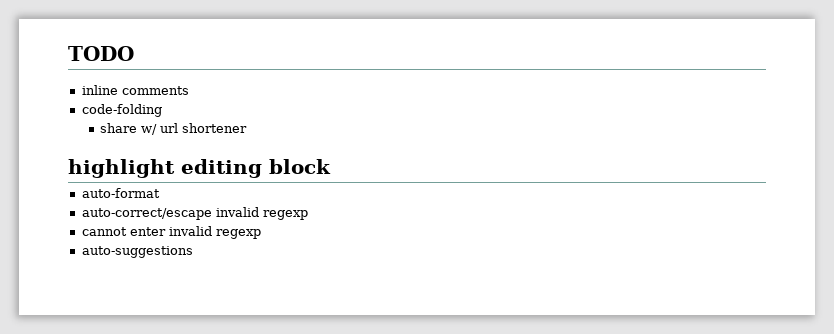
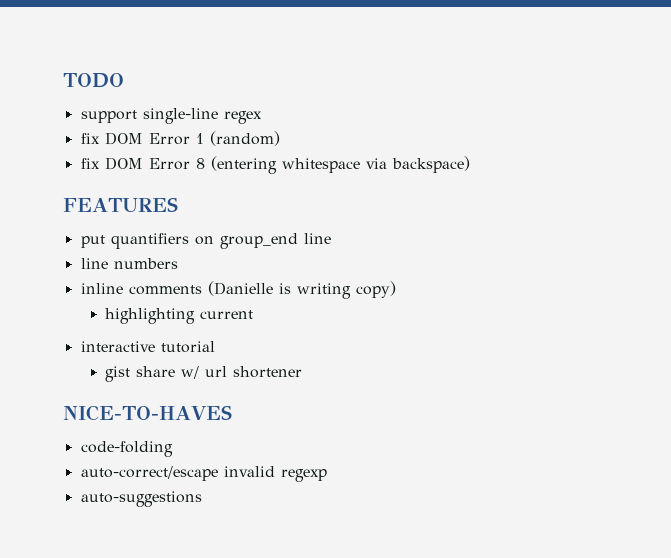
- inline comments
- code-folding
- share w/ url shortener
+ support single-line regex
+ fix DOM Error 1 (random)
+ fix DOM Error 8 (entering whitespace via backspace)
+ FEATURES
+ put quantifiers on group_end line
+ line numbers
+ inline comments (Danielle is writing copy)
+ highlighting current
+ interactive tutorial
+ gist share w/ url shortener
- highlight editing block
- auto-format
+ NICE-TO-HAVES
+ code-folding
- cannot enter invalid regexp

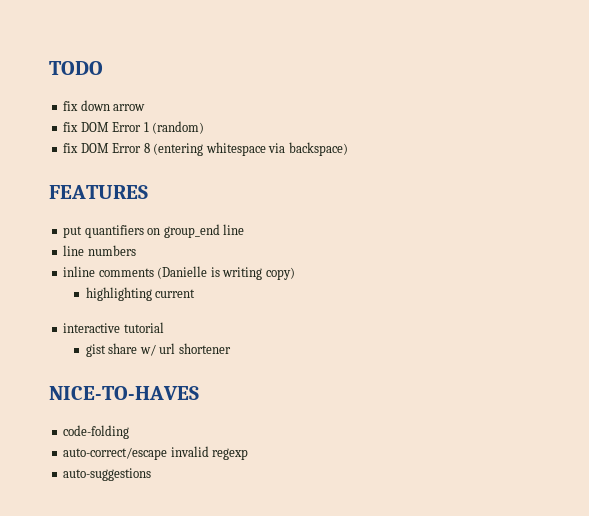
- support single-line regex
+ fix down arrow

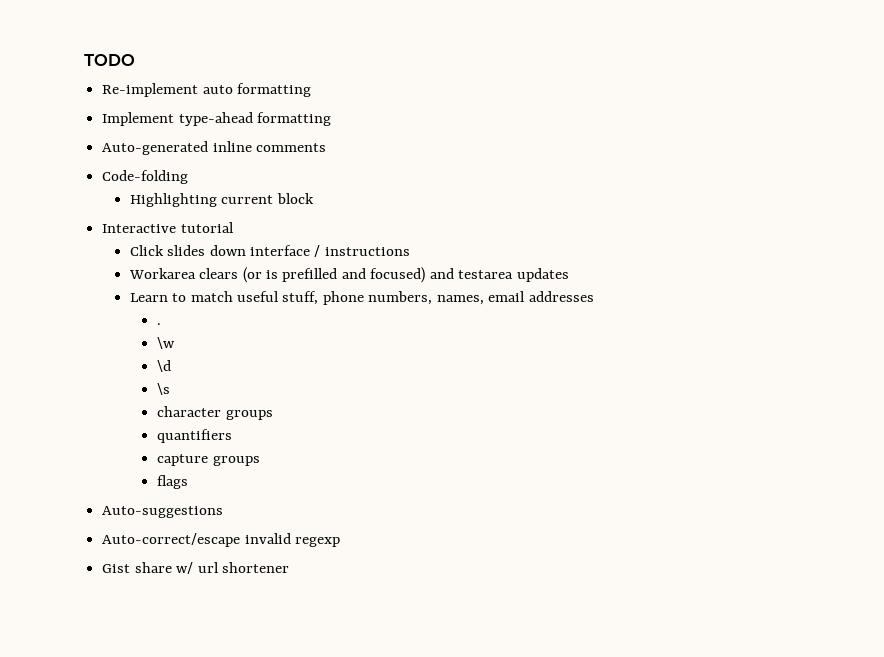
- fix down arrow
- fix DOM Error 1 (random)
- fix DOM Error 8 (entering whitespace via backspace)
- FEATURES
- put quantifiers on group_end line
- line numbers
- inline comments (Danielle is writing copy)
- highlighting current
- interactive tutorial
+ Re-implement auto formatting
+ Implement type-ahead formatting
+ Auto-generated inline comments
+ Code-folding
+ Highlighting current block
+ Interactive tutorial
- gist share w/ url shortener
- NICE-TO-HAVES
- code-folding
- auto-correct/escape invalid regexp
- auto-suggestions
+ Click slides down interface / instructions
+ Workarea clears (or is prefilled and focused) and testarea updates
+ Learn to match useful stuff, phone numbers, names, email addresses
+ .
+ \w
+ \d
+ \s
+ character groups
+ quantifiers
+ capture groups
+ flags
+ Auto-suggestions
+ Auto-correct/escape invalid regexp
+ Gist share w/ url shortener

